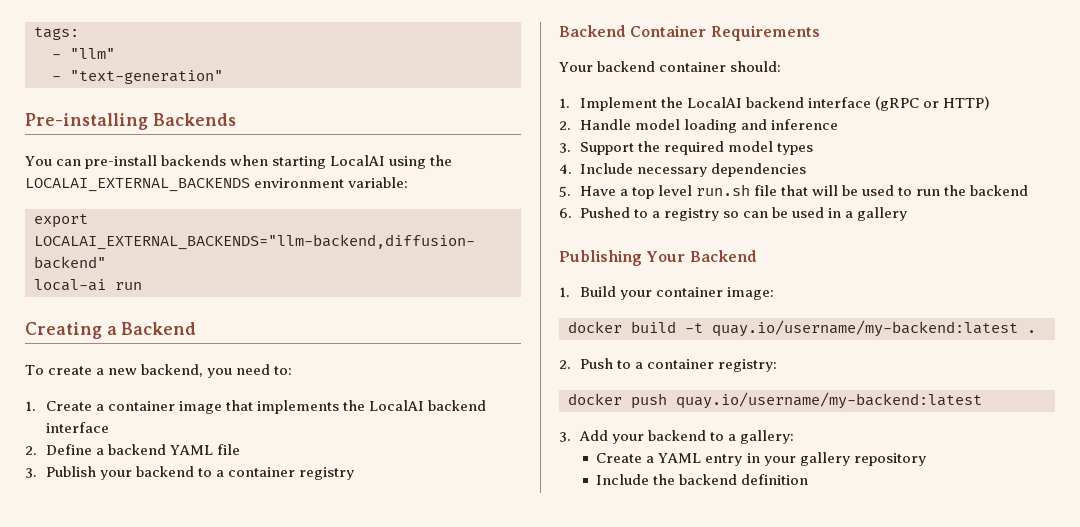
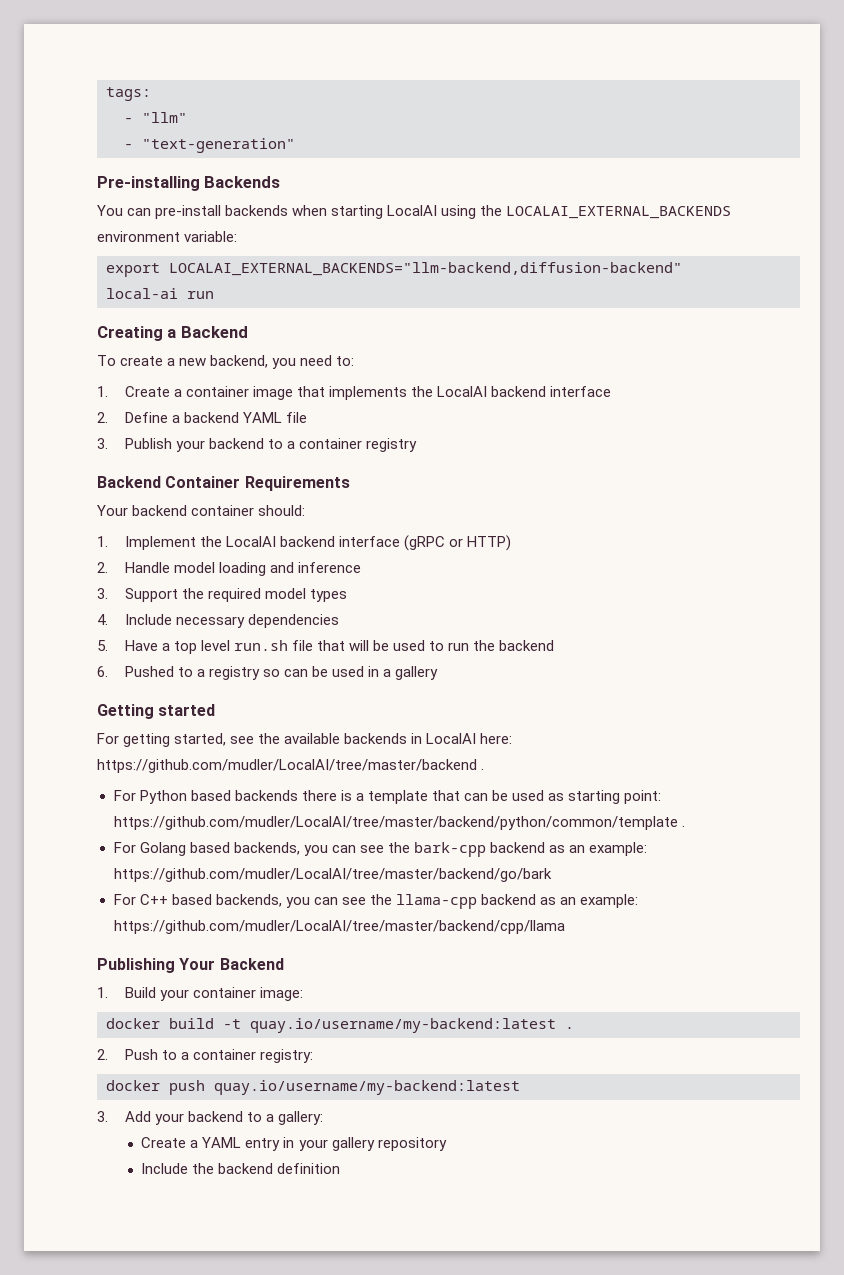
+ Getting started
+ For getting started, see the available backends in LocalAI here: https://github.com/mudler/LocalAI/tree/master/backend .
+ For Python based backends there is a template that can be used as starting point: https://github.com/mudler/LocalAI/tree/master/backend/python/common/template .
+ For Golang based backends, you can see the bark-cpp backend as an example: https://github.com/mudler/LocalAI/tree/master/backend/go/bark
+ For C++ based backends, you can see the llama-cpp backend as an example: https://github.com/mudler/LocalAI/tree/master/backend/cpp/llama

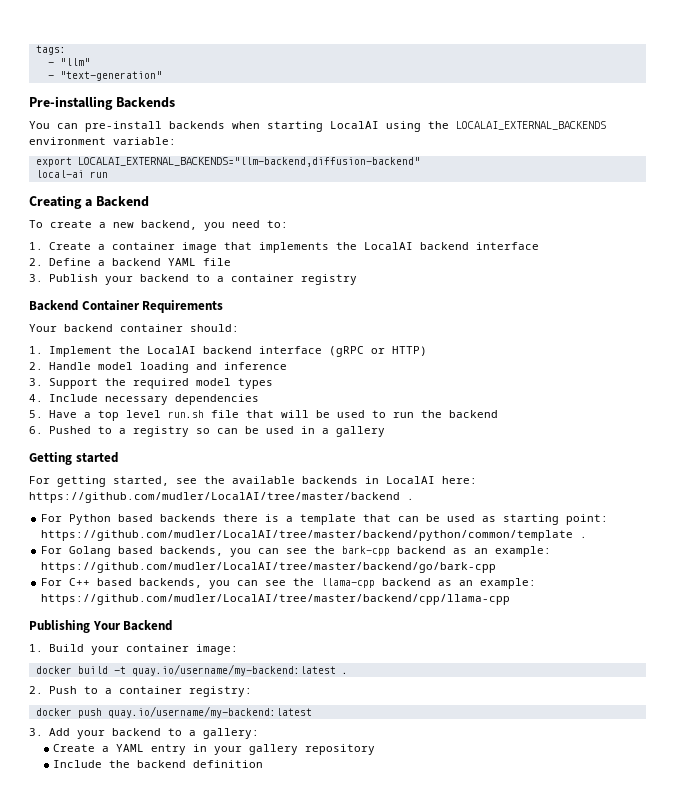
- For Golang based backends, you can see the bark-cpp backend as an example: https://github.com/mudler/LocalAI/tree/master/backend/go/bark
+ For Golang based backends, you can see the bark-cpp backend as an example: https://github.com/mudler/LocalAI/tree/master/backend/go/bark-cpp
- For C++ based backends, you can see the llama-cpp backend as an example: https://github.com/mudler/LocalAI/tree/master/backend/cpp/llama
+ For C++ based backends, you can see the llama-cpp backend as an example: https://github.com/mudler/LocalAI/tree/master/backend/cpp/llama-cpp

